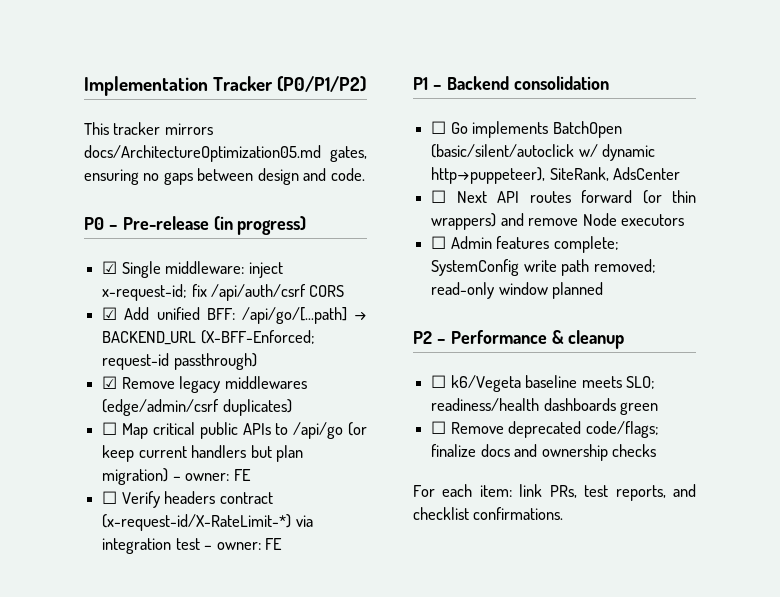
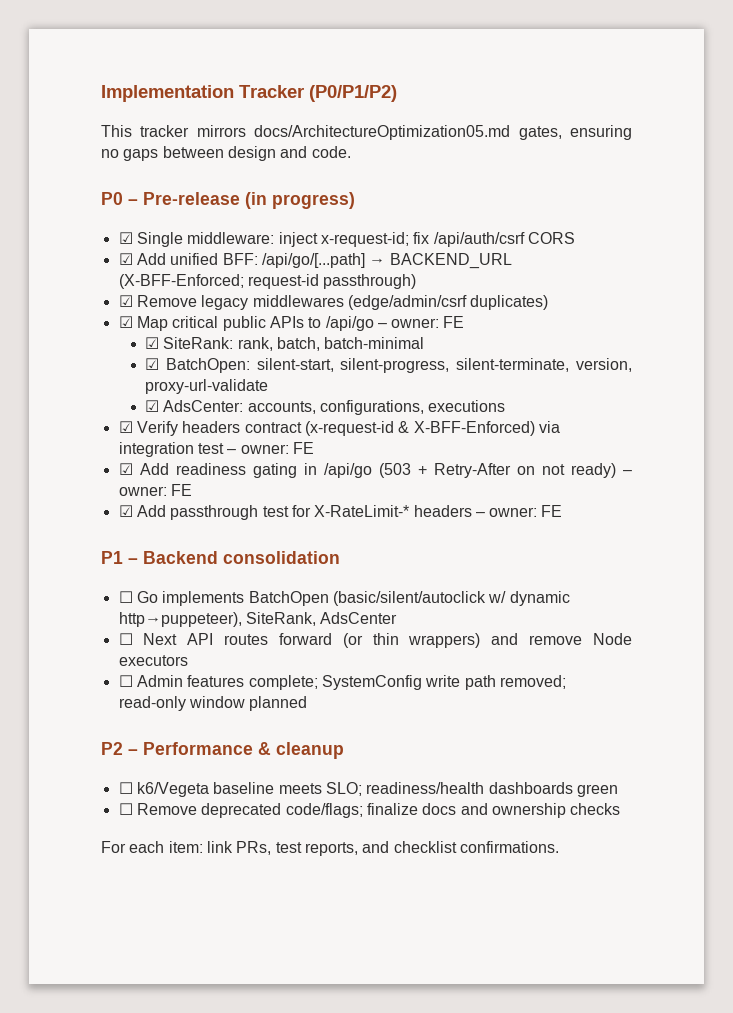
- ☐ Map critical public APIs to /api/go (or keep current handlers but plan migration) – owner: FE
- ☐ Verify headers contract (x-request-id/X-RateLimit-*) via integration test – owner: FE
+ ☑ Map critical public APIs to /api/go – owner: FE
+ ☑ SiteRank: rank, batch, batch-minimal
+ ☑ BatchOpen: silent-start, silent-progress, silent-terminate, version, proxy-url-validate
+ ☑ AdsCenter: accounts, configurations, executions
+ ☑ Verify headers contract (x-request-id & X-BFF-Enforced) via integration test – owner: FE
+ ☑ Add readiness gating in /api/go (503 + Retry-After on not ready) – owner: FE
+ ☑ Add passthrough test for X-RateLimit-* headers – owner: FE

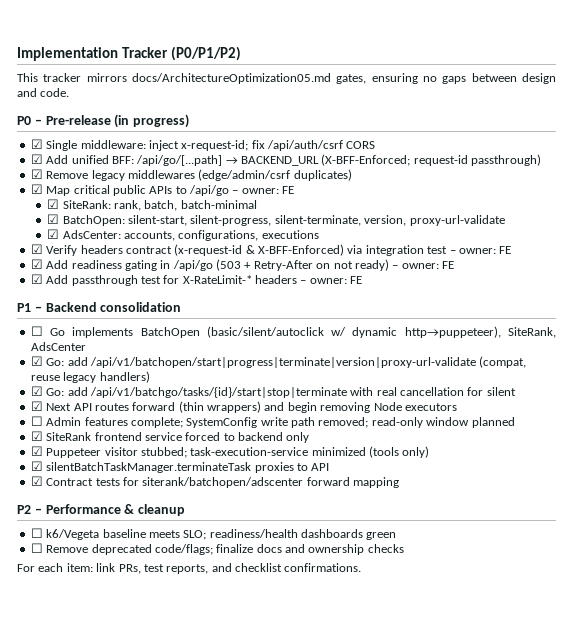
- ☐ Next API routes forward (or thin wrappers) and remove Node executors
+ ☑ Go: add /api/v1/batchopen/start|progress|terminate|version|proxy-url-validate (compat, reuse legacy handlers)
+ ☑ Go: add /api/v1/batchgo/tasks/{id}/start|stop|terminate with real cancellation for silent
+ ☑ Next API routes forward (thin wrappers) and begin removing Node executors
+ ☑ SiteRank frontend service forced to backend only
+ ☑ Puppeteer visitor stubbed; task-execution-service minimized (tools only)
+ ☑ silentBatchTaskManager.terminateTask proxies to API
+ ☑ Contract tests for siterank/batchopen/adscenter forward mapping

